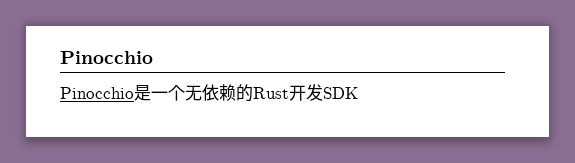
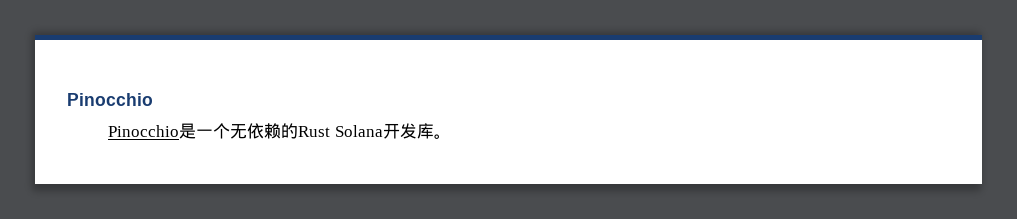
- Pinocchio是一个无依赖的Rust开发SDK
+ Pinocchio是一个无依赖的Rust Solana开发库。

